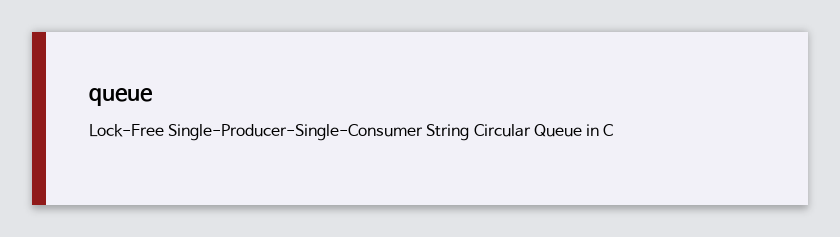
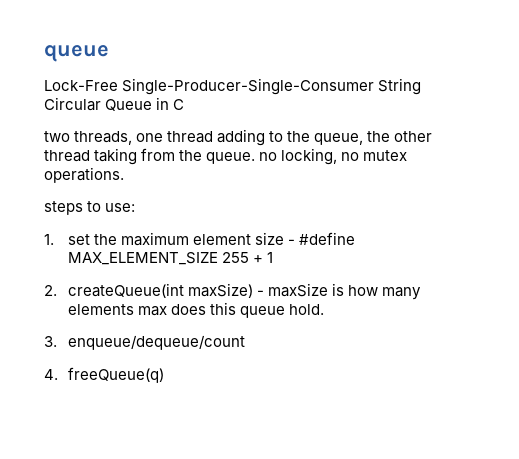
+ two threads, one thread adding to the queue, the other thread taking from the queue. no locking, no mutex operations.
+ steps to use:
+ 1. set the maximum element size - #define MAX_ELEMENT_SIZE 255 + 1
+ 2. createQueue(int maxSize) - maxSize is how many elements max does this queue hold.
+ 3. enqueue/dequeue/count
+ 4. freeQueue(q)

